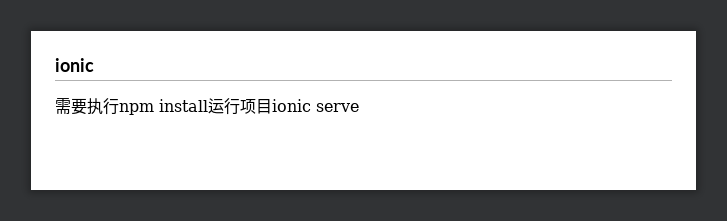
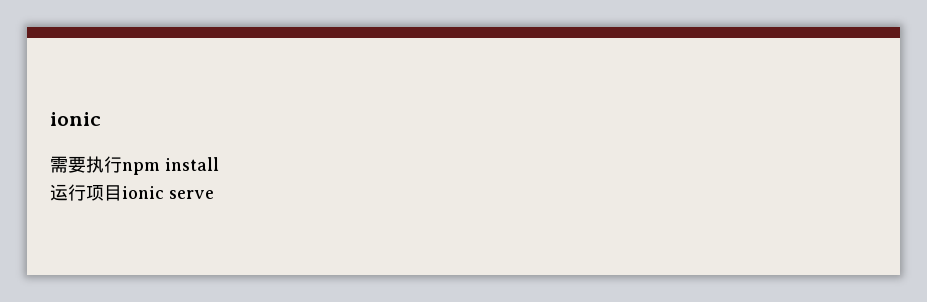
- 需要执行npm install运行项目ionic serve
+ 需要执行npm install
+ 运行项目ionic serve

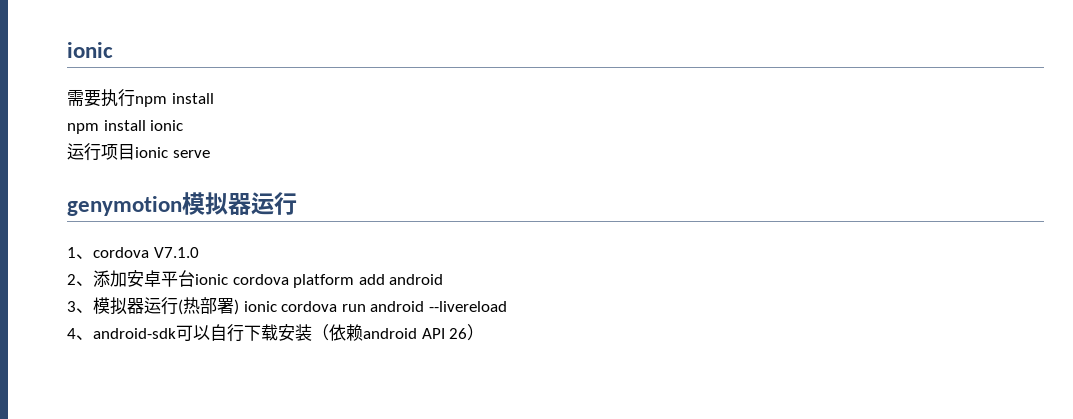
+ npm install ionic
+ genymotion模拟器运行
+ 1、cordova V7.1.0
+ 2、添加安卓平台ionic cordova platform add android
+ 3、模拟器运行(热部署) ionic cordova run android --livereload
+ 4、android-sdk可以自行下载安装（依赖android API 26）

